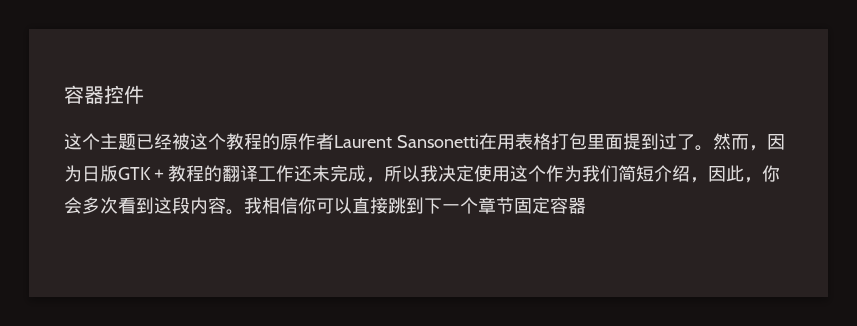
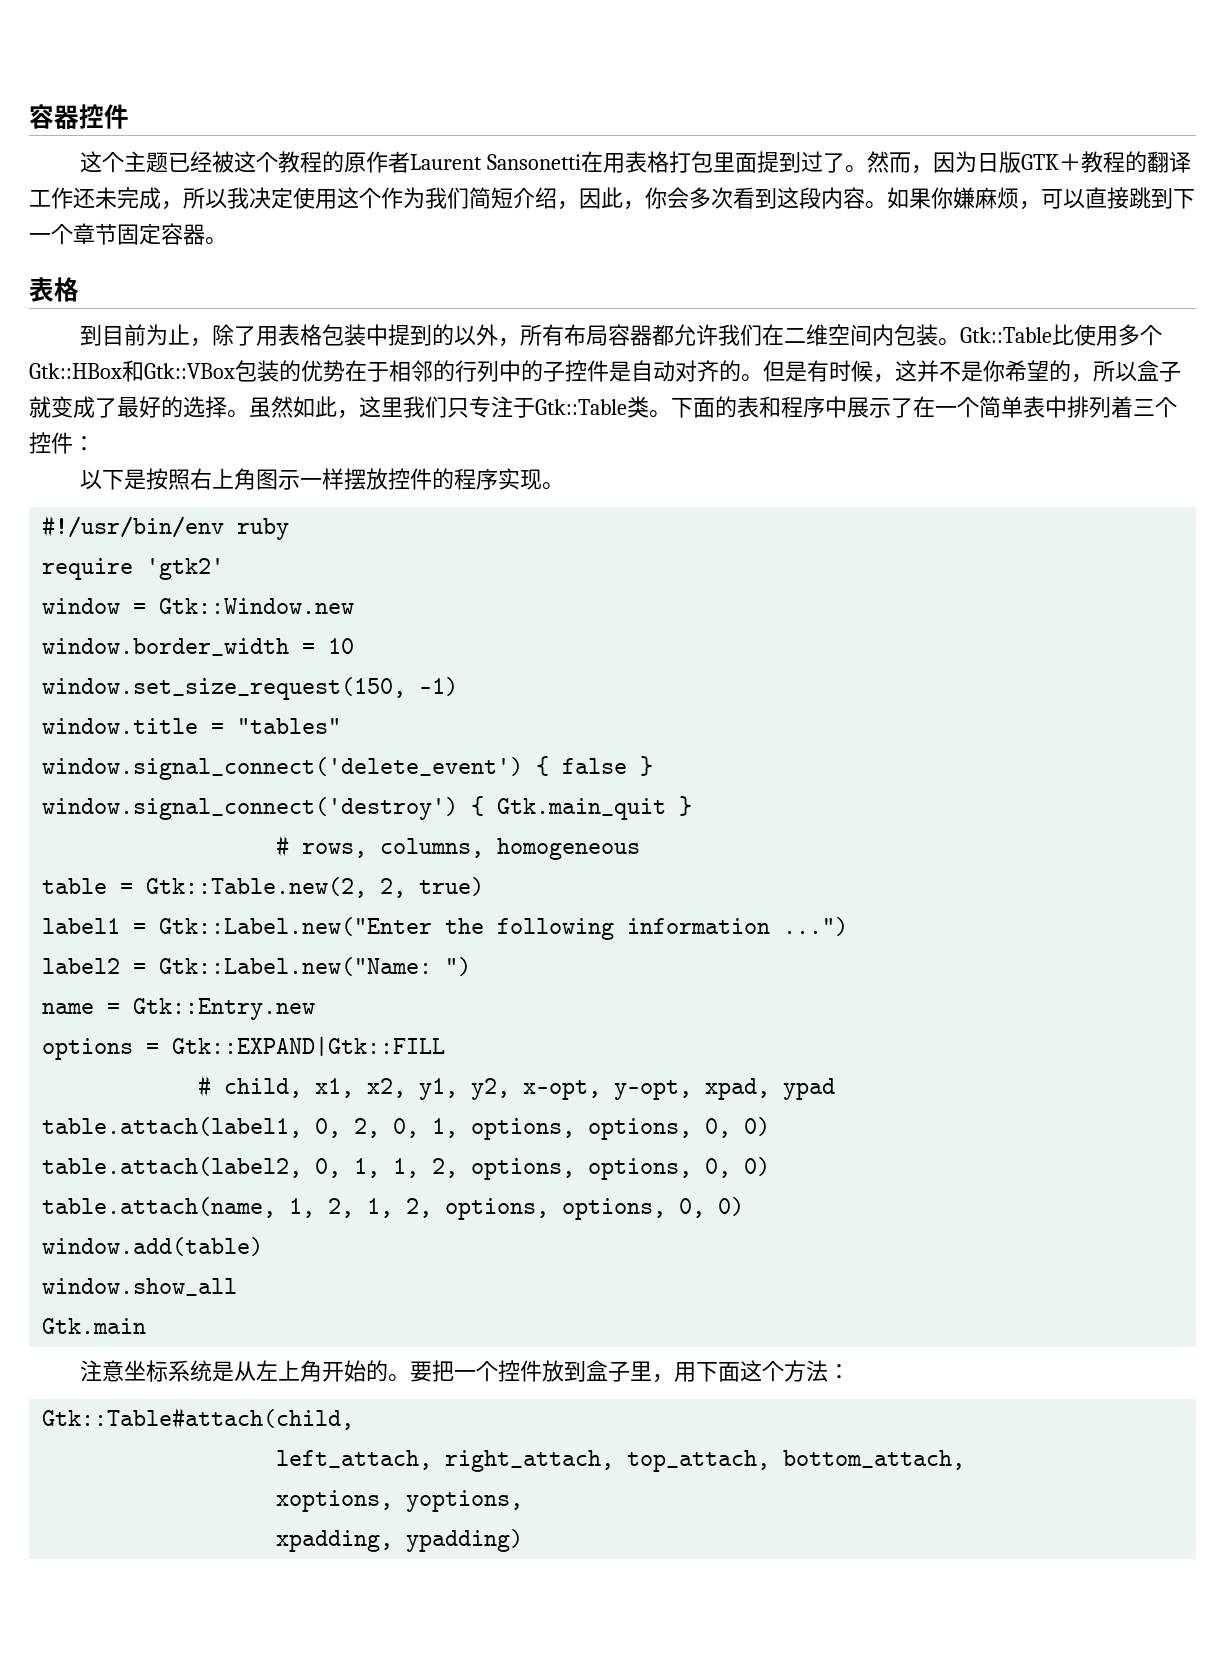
- 我相信你可以直接跳到下一个章节固定容器
+ 如果你嫌麻烦，可以直接跳到下一个章节固定容器。
+ 表格
+ 到目前为止，除了用表格包装中提到的以外，所有布局容器都允许我们在二维空间内包装。Gtk::Table比使用多个Gtk::HBox和Gtk::VBox包装的优势在于相邻的行列中的子控件是自动对齐的。但是有时候，这并不是你希望的，所以盒子就变成了最好的选择。虽然如此，这里我们只专注于Gtk::Table类。下面的表和程序中展示了在一个简单表中排列着三个控件：
+ 以下是按照右上角图示一样摆放控件的程序实现。
+ #!/usr/bin/env ruby
+ require 'gtk2'
+ window = Gtk::Window.new
+ window.border_width = 10
+ window.set_size_request(150, -1)
+ window.title = "tables"
+ window.signal_connect('delete_event') { false }
+ window.signal_connect('destroy') { Gtk.main_quit }
+ # rows, columns, homogeneous
+ table = Gtk::Table.new(2, 2, true)
+ label1 = Gtk::Label.new("Enter the following information ...")
+ label2 = Gtk::Label.new("Name: ")
+ name = Gtk::Entry.new
+ options = Gtk::EXPAND|Gtk::FILL
+ # child, x1, x2, y1, y2, x-opt, y-opt, xpad, ypad
+ table.attach(label1, 0, 2, 0, 1, options, options, 0, 0)
+ table.attach(label2, 0, 1, 1, 2, options, options, 0, 0)
+ table.attach(name, 1, 2, 1, 2, options, options, 0, 0)
+ window.add(table)
+ window.show_all
+ Gtk.main
+ 注意坐标系统是从左上角开始的。要把一个控件放到盒子里，用下面这个方法：
+ Gtk::Table#attach(child,
+ left_attach, right_attach, top_attach, bottom_attach,
+ xoptions, yoptions,
+ xpadding, ypadding)

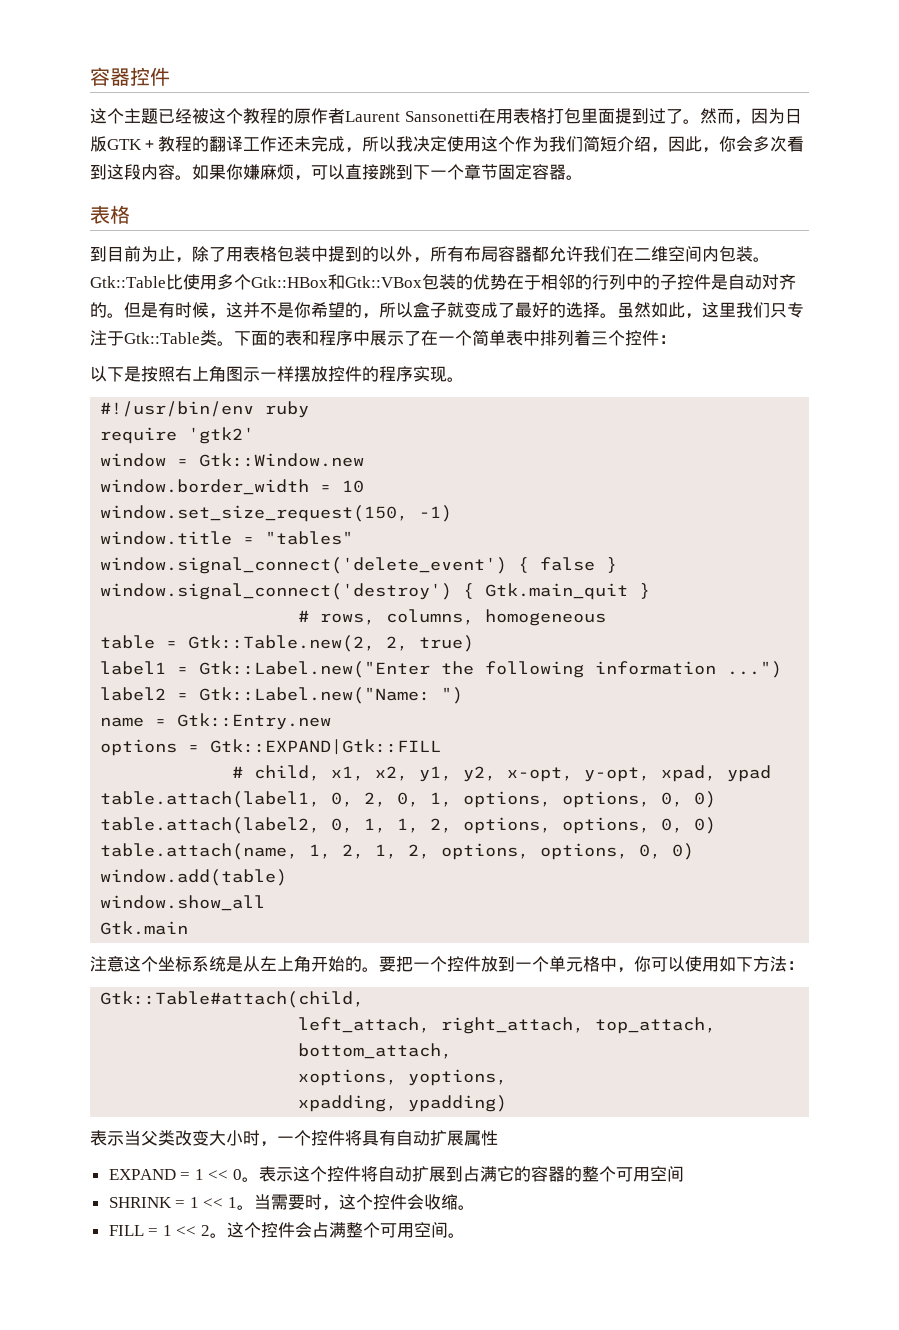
- 注意坐标系统是从左上角开始的。
+ 注意这个坐标系统是从左上角开始的。
- 要把一个控件放到盒子里，用下面这个方法：
+ 要把一个控件放到一个单元格中，你可以使用如下方法：
+ 表示当父类改变大小时，一个控件将具有自动扩展属性
+ EXPAND = 1 << 0。表示这个控件将自动扩展到占满它的容器的整个可用空间
+ SHRINK = 1 << 1。当需要时，这个控件会收缩。
+ FILL = 1 << 2。这个控件会占满整个可用空间。

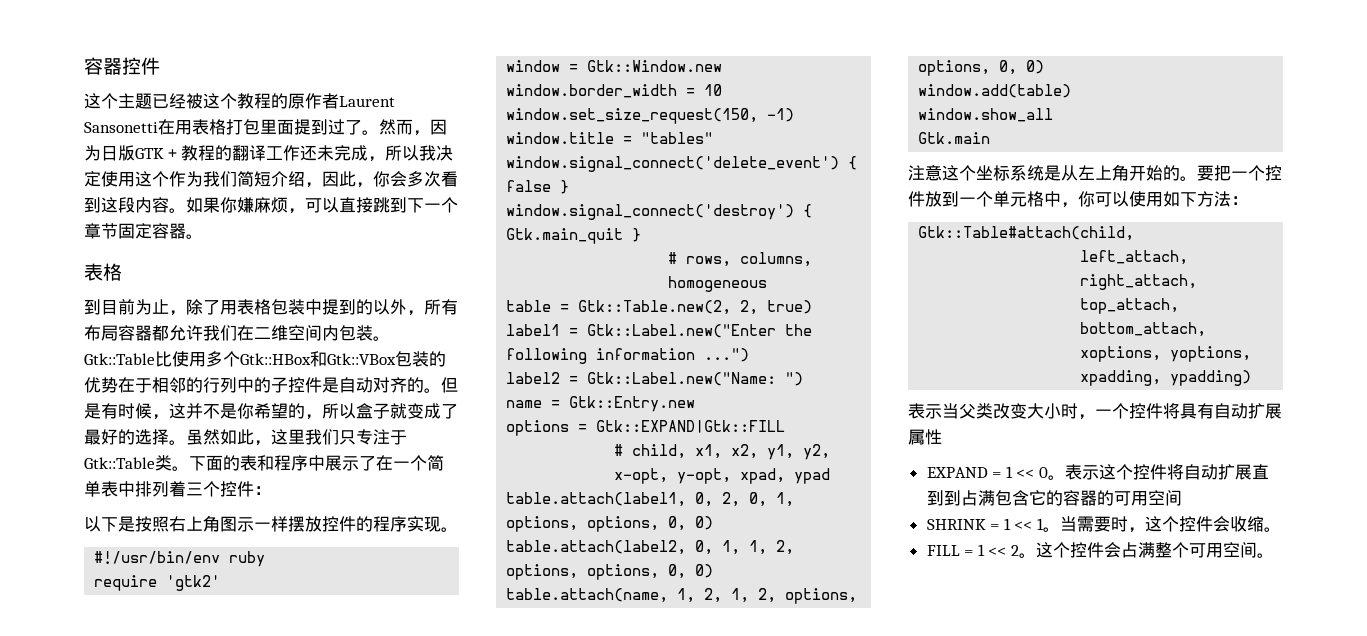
- 表示这个控件将自动扩展到占满它的容器的整个可用空间
+ 表示这个控件将自动扩展直到到占满包含它的容器的可用空间

